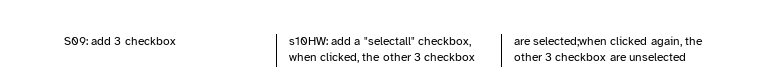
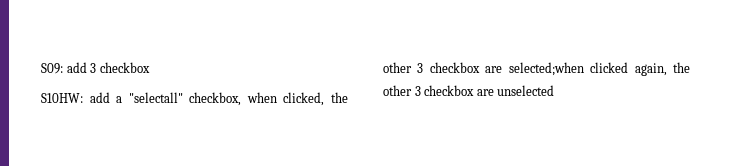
- s10HW: add a "selectall" checkbox, when clicked, the other 3 checkbox are selected;when clicked again, the other 3 checkbox are unselected
+ S10HW: add a "selectall" checkbox, when clicked, the other 3 checkbox are selected;when clicked again, the other 3 checkbox are unselected

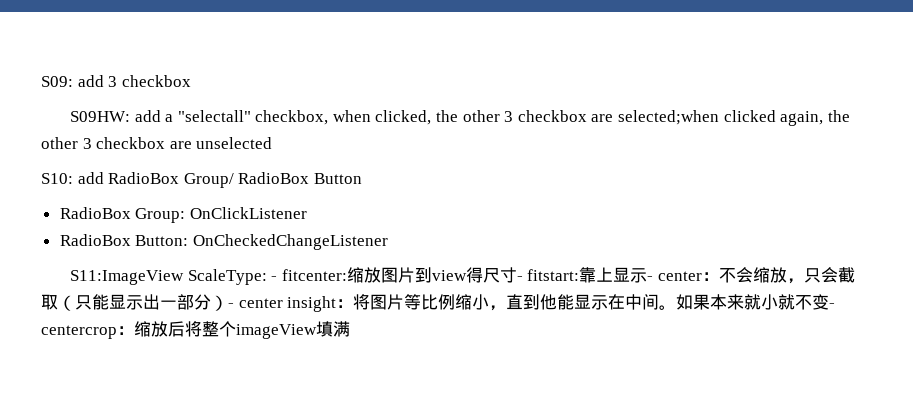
- S10HW: add a "selectall" checkbox, when clicked, the other 3 checkbox are selected;when clicked again, the other 3 checkbox are unselected
+ S09HW: add a "selectall" checkbox, when clicked, the other 3 checkbox are selected;when clicked again, the other 3 checkbox are unselected
+ S10: add RadioBox Group/ RadioBox Button
+ RadioBox Group: OnClickListener
+ RadioBox Button: OnCheckedChangeListener
+ S11:ImageView ScaleType: - fitcenter:缩放图片到view得尺寸- fitstart:靠上显示- center：不会缩放，只会截取（只能显示出一部分）- center insight：将图片等比例缩小，直到他能显示在中间。如果本来就小就不变- centercrop：缩放后将整个imageView填满

